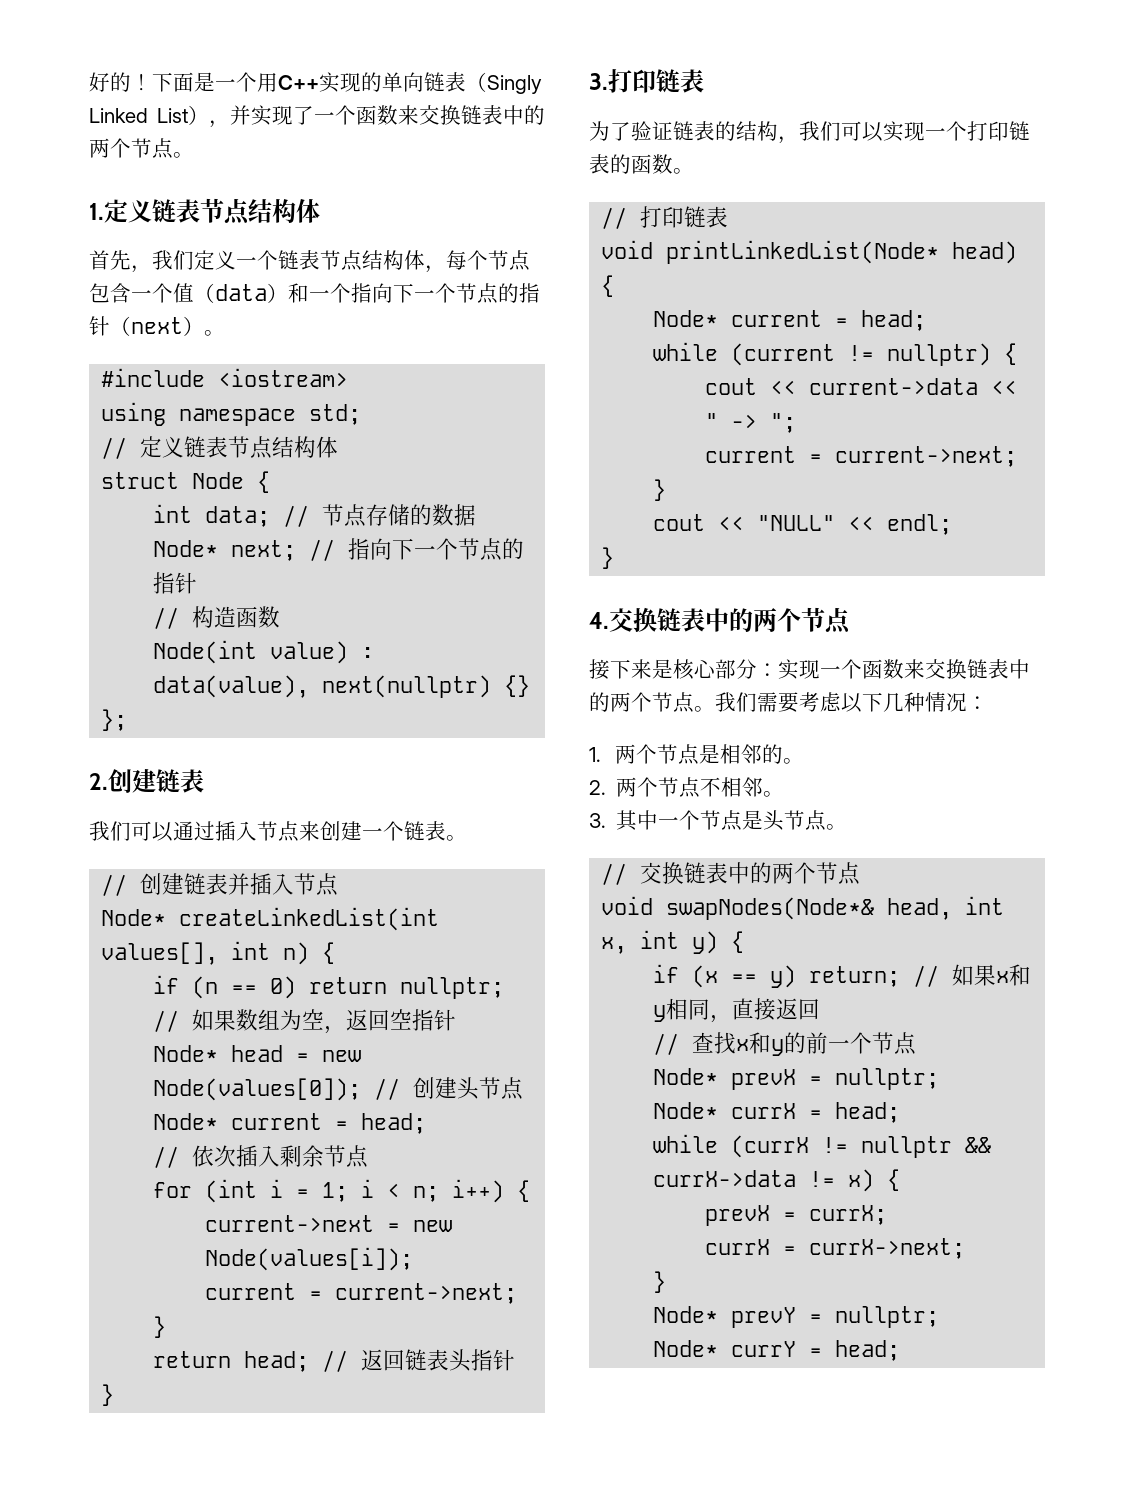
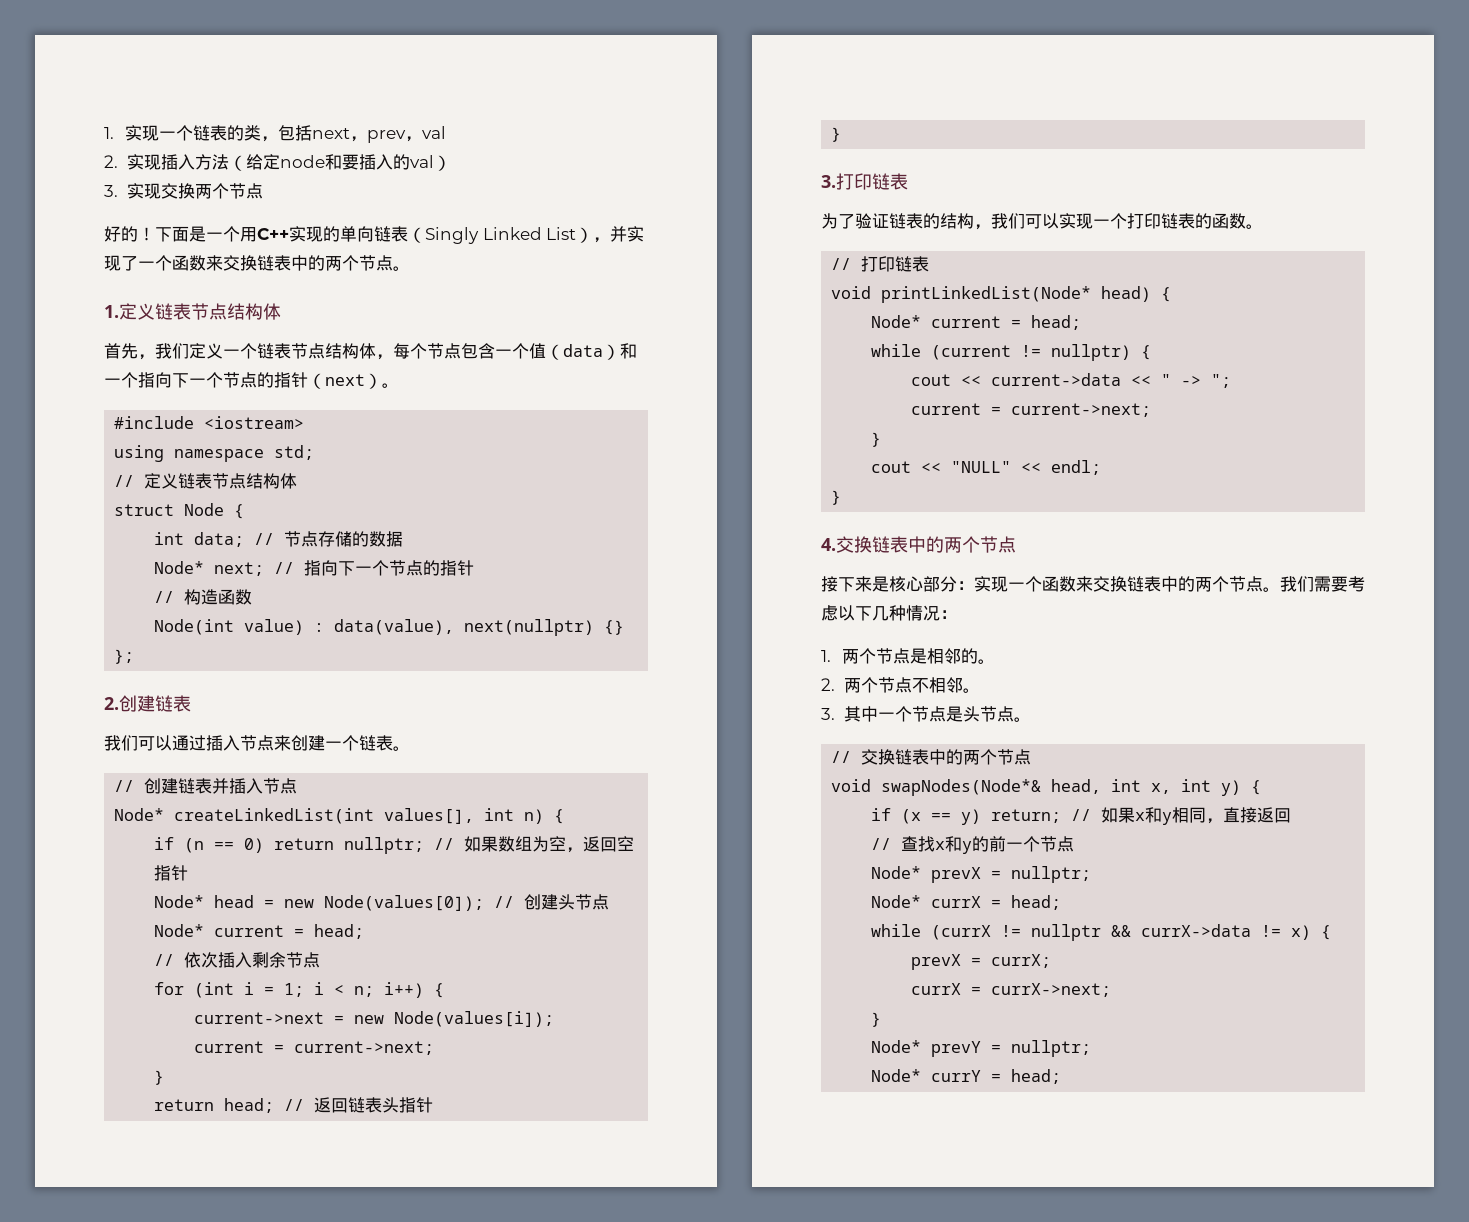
+ 1.实现一个链表的类，包括next，prev，val
+ 2.实现插入方法（给定node和要插入的val）
+ 3.实现交换两个节点

